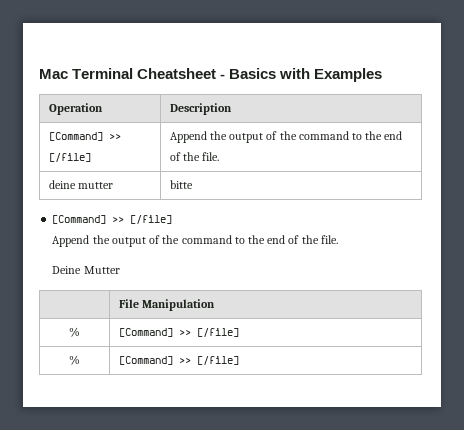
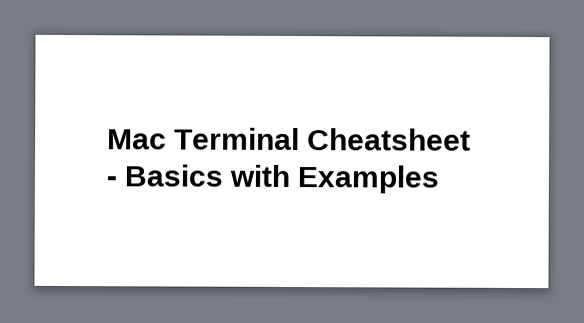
- Operation | Description
- [Command] >> [/file] | Append the output of the command to the end of the file.
- deine mutter | bitte
- [Command] >> [/file]
- Append the output of the command to the end of the file.
- Deine Mutter
- | File Manipulation
- % | [Command] >> [/file]
- % | [Command] >> [/file]

